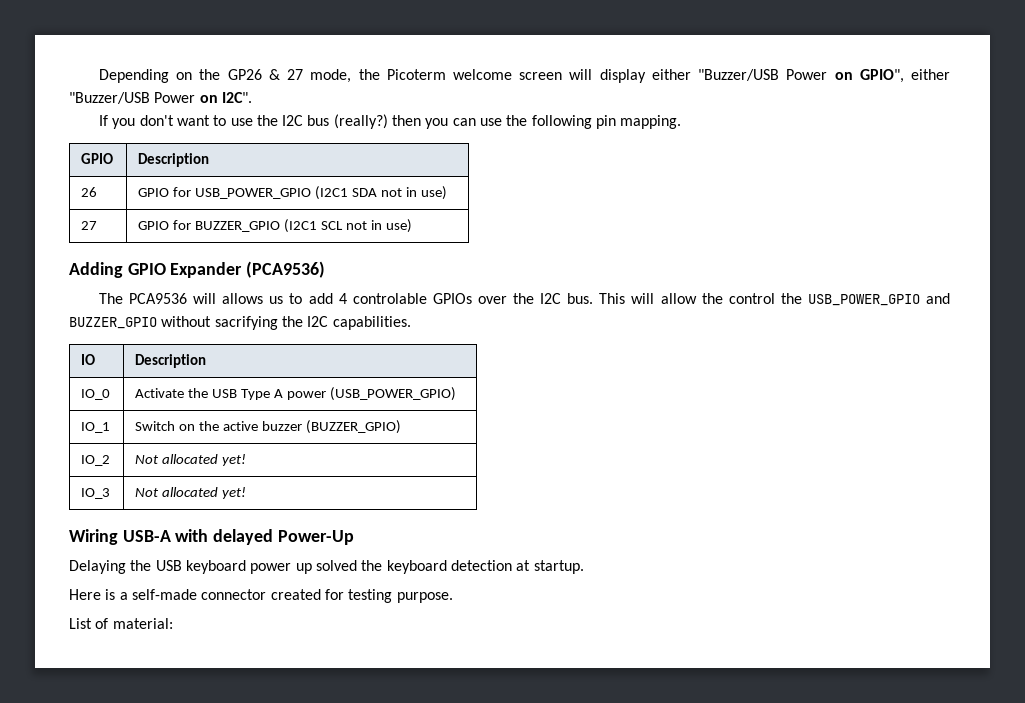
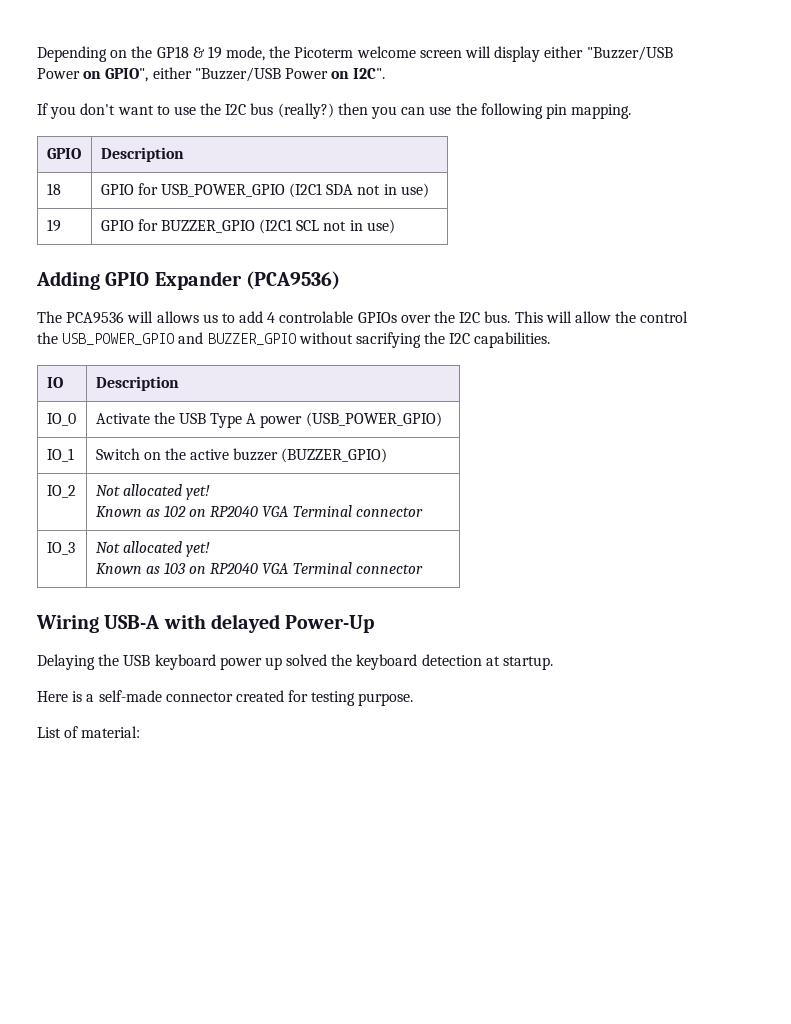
- Depending on the GP26 & 27 mode, the Picoterm welcome screen will display either "Buzzer/USB Power on GPIO", either "Buzzer/USB Power on I2C".
+ Depending on the GP18 & 19 mode, the Picoterm welcome screen will display either "Buzzer/USB Power on GPIO", either "Buzzer/USB Power on I2C".
- 26 | GPIO for USB_POWER_GPIO (I2C1 SDA not in use)
+ 18 | GPIO for USB_POWER_GPIO (I2C1 SDA not in use)
- 27 | GPIO for BUZZER_GPIO (I2C1 SCL not in use)
+ 19 | GPIO for BUZZER_GPIO (I2C1 SCL not in use)
  IO_2 | Not allocated yet!
+ Known as 102 on RP2040 VGA Terminal connector
  IO_3 | Not allocated yet!
+ Known as 103 on RP2040 VGA Terminal connector

